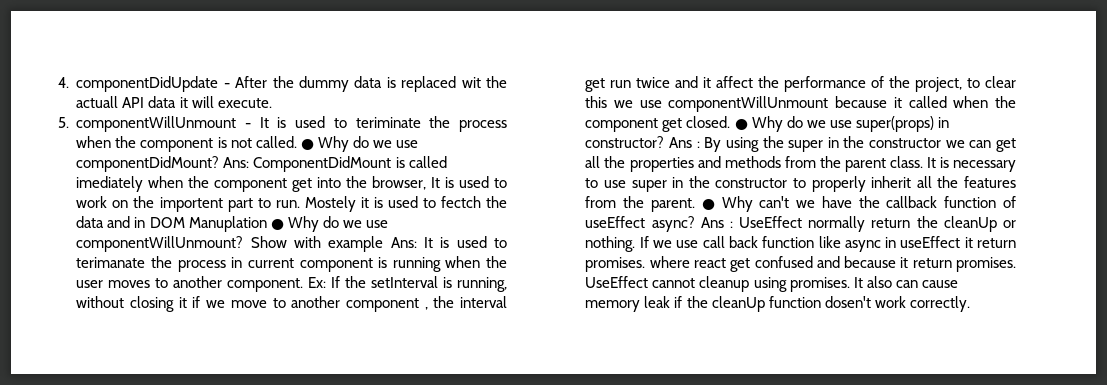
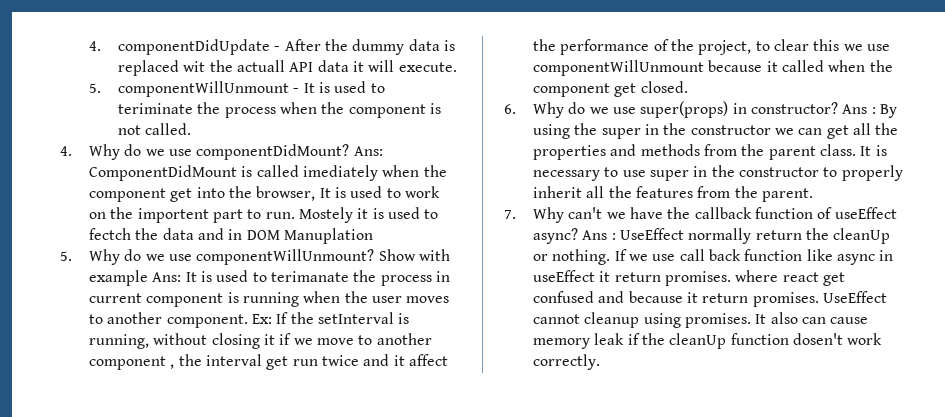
- 5. componentWillUnmount - It is used to teriminate the process when the component is not called. ● Why do we use componentDidMount?
+ 5. componentWillUnmount - It is used to teriminate the process when the component is not called.
+ 4. Why do we use componentDidMount?
- Mostely it is used to fectch the data and in DOM Manuplation ● Why do we use componentWillUnmount?
+ Mostely it is used to fectch the data and in DOM Manuplation
+ 5. Why do we use componentWillUnmount?
- Ex: If the setInterval is running, without closing it if we move to another component , the interval get run twice and it affect the performance of the project, to clear this we use componentWillUnmount because it called when the component get closed. ● Why do we use super(props) in constructor?
+ Ex: If the setInterval is running, without closing it if we move to another component , the interval get run twice and it affect the performance of the project, to clear this we use componentWillUnmount because it called when the component get closed.
+ 6. Why do we use super(props) in constructor?
- It is necessary to use super in the constructor to properly inherit all the features from the parent. ● Why can't we have the callback function of useEffect async?
+ It is necessary to use super in the constructor to properly inherit all the features from the parent.
+ 7. Why can't we have the callback function of useEffect async?

